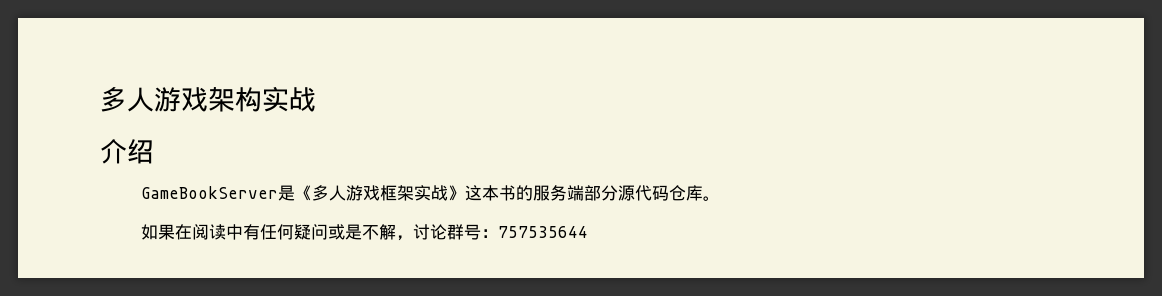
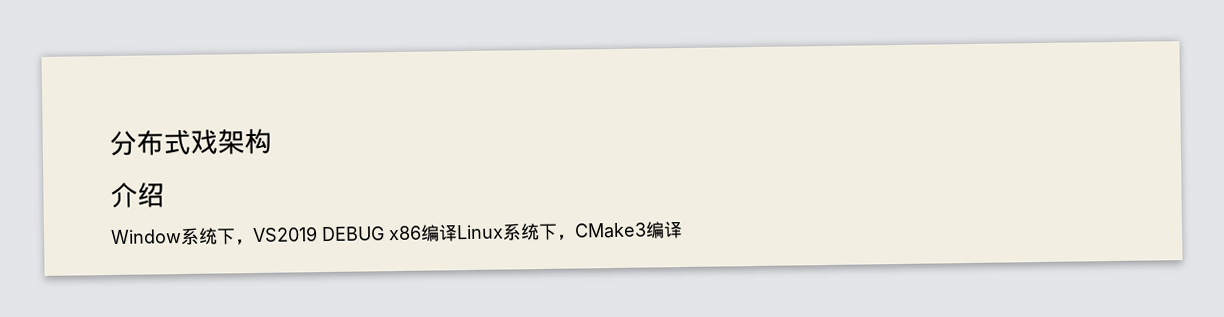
- 多人游戏架构实战
+ 分布式戏架构
- GameBookServer是《多人游戏框架实战》这本书的服务端部分源代码仓库。
- 如果在阅读中有任何疑问或是不解，讨论群号：757535644
+ Window系统下，VS2019 DEBUG x86编译Linux系统下，CMake3编译

